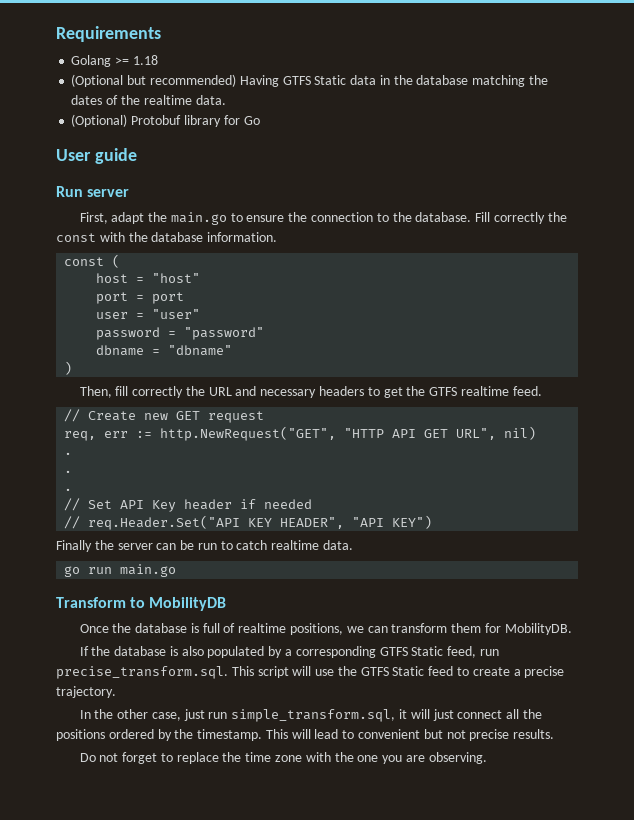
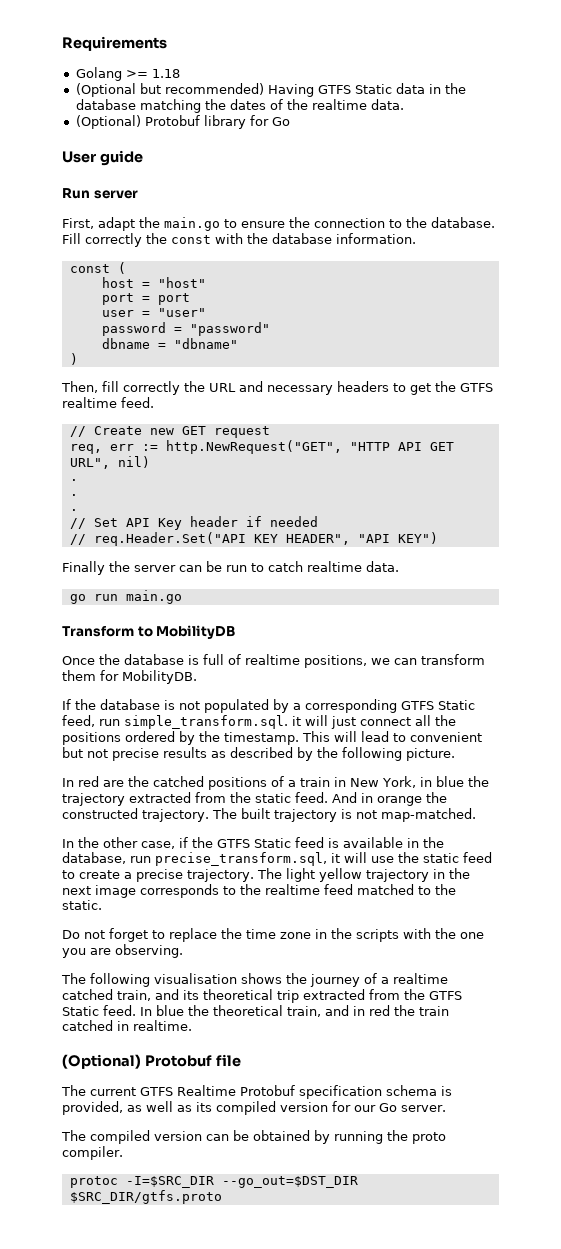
- If the database is also populated by a corresponding GTFS Static feed, run precise_transform.sql. This script will use the GTFS Static feed to create a precise trajectory.
- In the other case, just run simple_transform.sql, it will just connect all the positions ordered by the timestamp.
+ If the database is not populated by a corresponding GTFS Static feed, run simple_transform.sql. it will just connect all the positions ordered by the timestamp.
- This will lead to convenient but not precise results.
+ This will lead to convenient but not precise results as described by the following picture.
+ In red are the catched positions of a train in New York, in blue the trajectory extracted from the static feed. And in orange the constructed trajectory. The built trajectory is not map-matched.
+ In the other case, if the GTFS Static feed is available in the database, run precise_transform.sql, it will use the static feed to create a precise trajectory. The light yellow trajectory in the next image corresponds to the realtime feed matched to the static.
- Do not forget to replace the time zone with the one you are observing.
+ Do not forget to replace the time zone in the scripts with the one you are observing.
+ The following visualisation shows the journey of a realtime catched train, and its theoretical trip extracted from the GTFS Static feed. In blue the theoretical train, and in red the train catched in realtime.
+ (Optional) Protobuf file
+ The current GTFS Realtime Protobuf specification schema is provided, as well as its compiled version for our Go server.
+ The compiled version can be obtained by running the proto compiler.
+ protoc -I=$SRC_DIR --go_out=$DST_DIR $SRC_DIR/gtfs.proto

